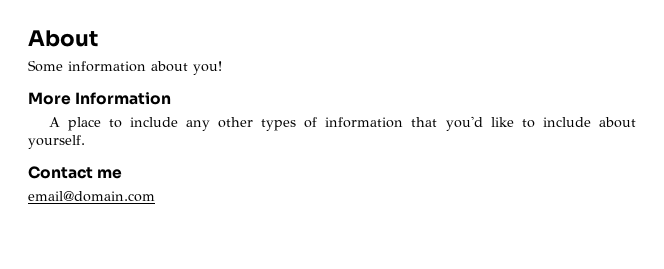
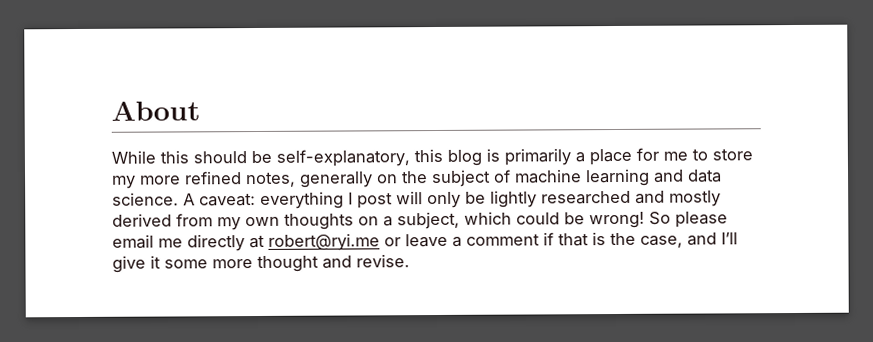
- Some information about you!
- More Information
- A place to include any other types of information that you'd like to include about yourself.
- Contact me
- email@domain.com
+ While this should be self-explanatory, this blog is primarily a place for me to store my more refined notes, generally on the subject of machine learning and data science. A caveat: everything I post will only be lightly researched and mostly derived from my own thoughts on a subject, which could be wrong! So please email me directly at robert@ryi.me or leave a comment if that is the case, and I’ll give it some more thought and revise.

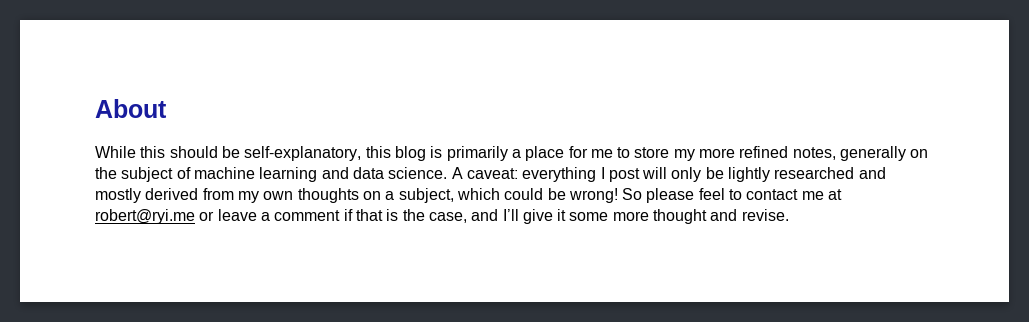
- So please email me directly at robert@ryi.me or leave a comment if that is the case, and I’ll give it some more thought and revise.
+ So please feel to contact me at robert@ryi.me or leave a comment if that is the case, and I’ll give it some more thought and revise.

